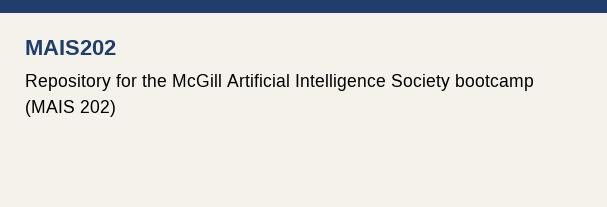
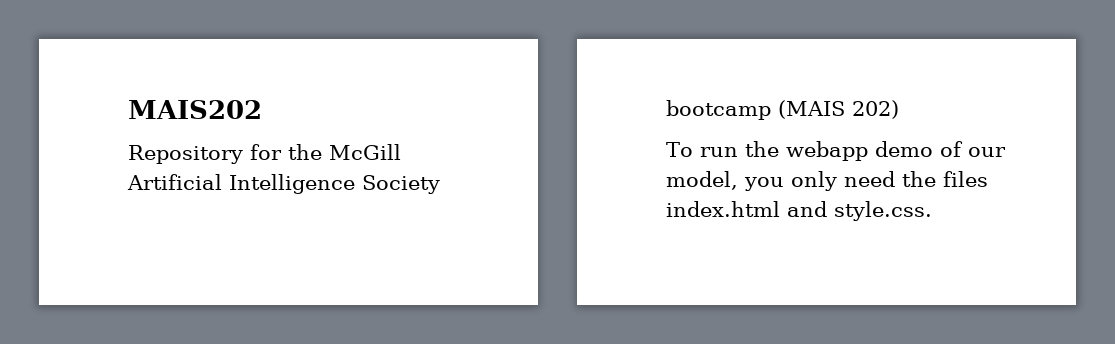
+ To run the webapp demo of our model, you only need the files index.html and style.css.

